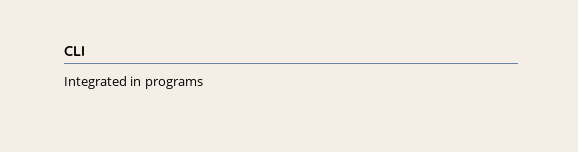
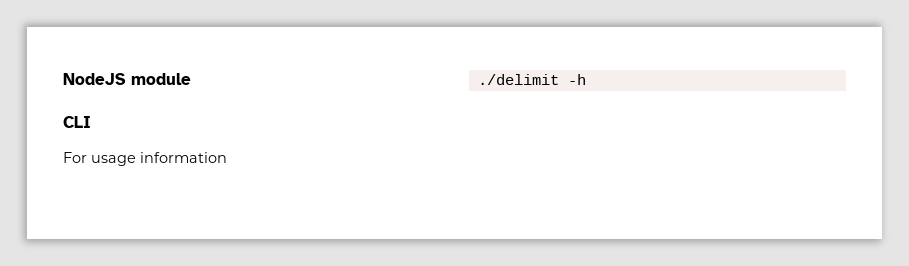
+ NodeJS module
- Integrated in programs
+ For usage information
+ ./delimit -h

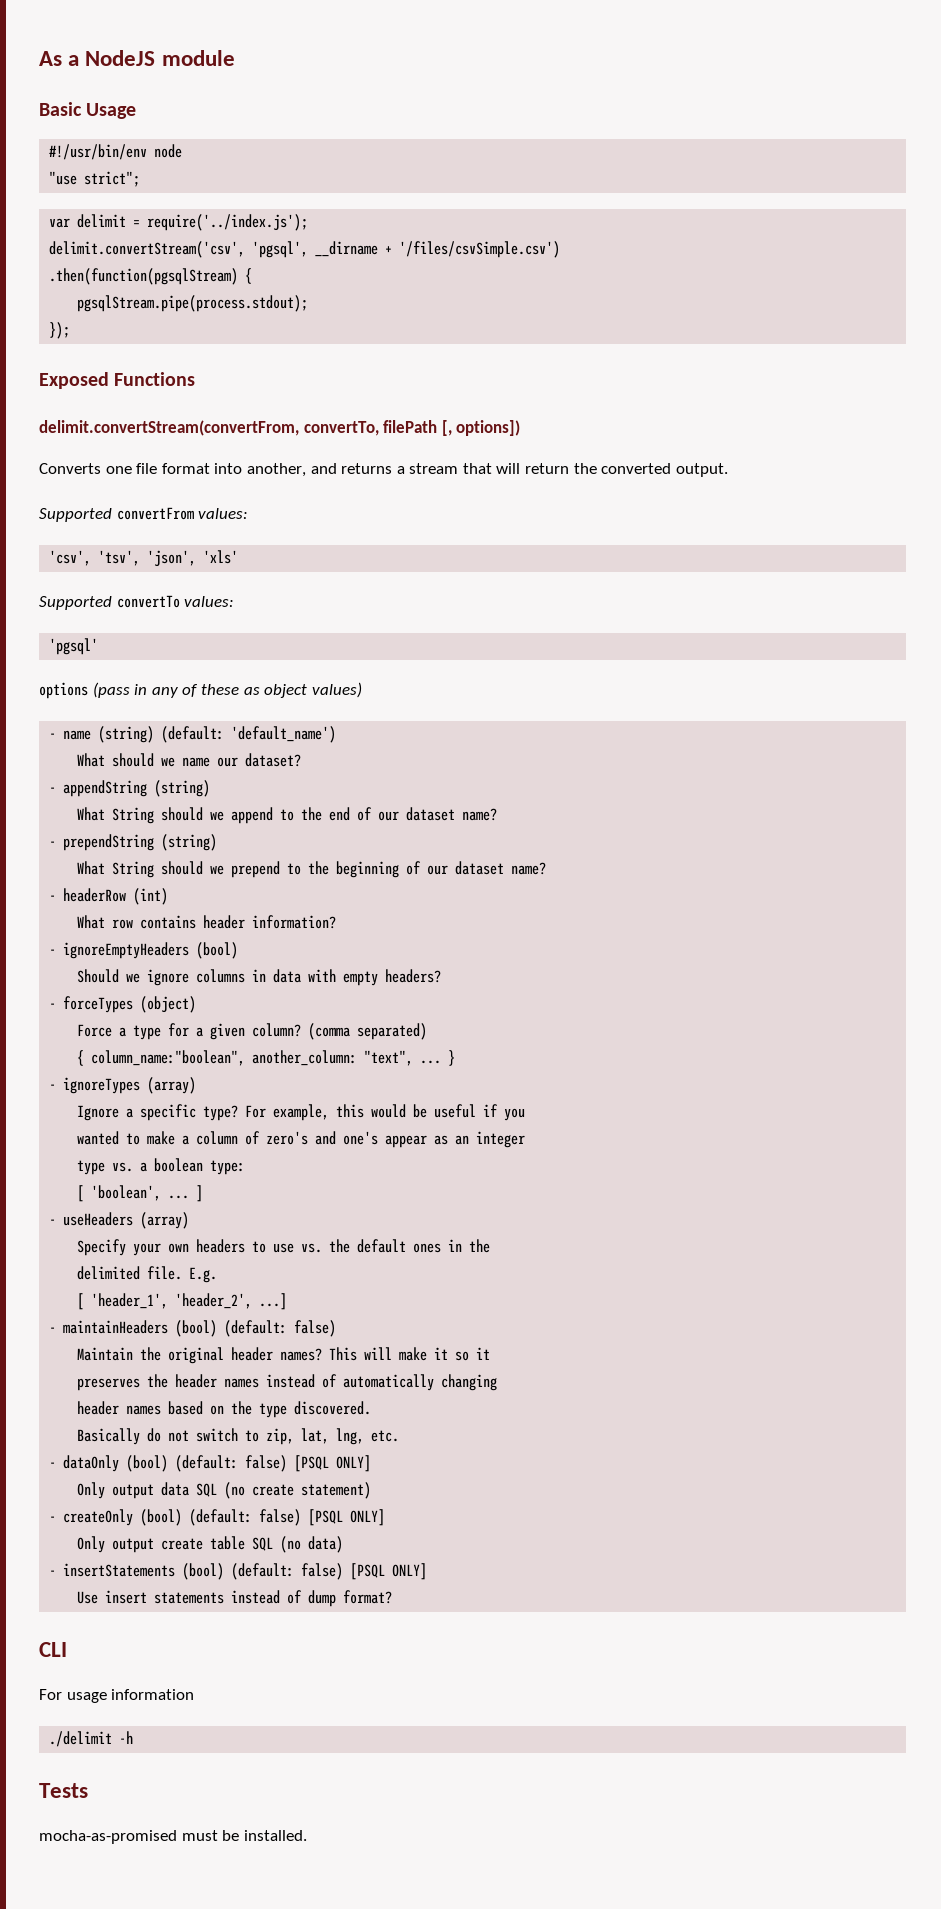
- NodeJS module
+ As a NodeJS module
+ Basic Usage
+ #!/usr/bin/env node
+ "use strict";
+ var delimit = require('../index.js');
+ delimit.convertStream('csv', 'pgsql', __dirname + '/files/csvSimple.csv')
+ .then(function(pgsqlStream) {
+ pgsqlStream.pipe(process.stdout);
+ });
+ Exposed Functions
+ delimit.convertStream(convertFrom, convertTo, filePath [, options])
+ Converts one file format into another, and returns a stream that will return the converted output.
+ Supported convertFrom values:
+ 'csv', 'tsv', 'json', 'xls'
+ Supported convertTo values:
+ 'pgsql'
+ options (pass in any of these as object values)
+ - name (string) (default: 'default_name')
+ What should we name our dataset?
+ - appendString (string)
+ What String should we append to the end of our dataset name?
+ - prependString (string)
+ What String should we prepend to the beginning of our dataset name?
+ - headerRow (int)
+ What row contains header information?
+ - ignoreEmptyHeaders (bool)
+ Should we ignore columns in data with empty headers?
+ - forceTypes (object)
+ Force a type for a given column? (comma separated)
+ { column_name:"boolean", another_column: "text", ... }
+ - ignoreTypes (array)
+ Ignore a specific type? For example, this would be useful if you
+ wanted to make a column of zero's and one's appear as an integer
+ type vs. a boolean type:
+ [ 'boolean', ... ]
+ - useHeaders (array)
+ Specify your own headers to use vs. the default ones in the
+ delimited file. E.g.
+ [ 'header_1', 'header_2', ...]
+ - maintainHeaders (bool) (default: false)
+ Maintain the original header names? This will make it so it
+ preserves the header names instead of automatically changing
+ header names based on the type discovered.
+ Basically do not switch to zip, lat, lng, etc.
+ - dataOnly (bool) (default: false) [PSQL ONLY]
+ Only output data SQL (no create statement)
+ - createOnly (bool) (default: false) [PSQL ONLY]
+ Only output create table SQL (no data)
+ - insertStatements (bool) (default: false) [PSQL ONLY]
+ Use insert statements instead of dump format?
+ Tests
+ mocha-as-promised must be installed.

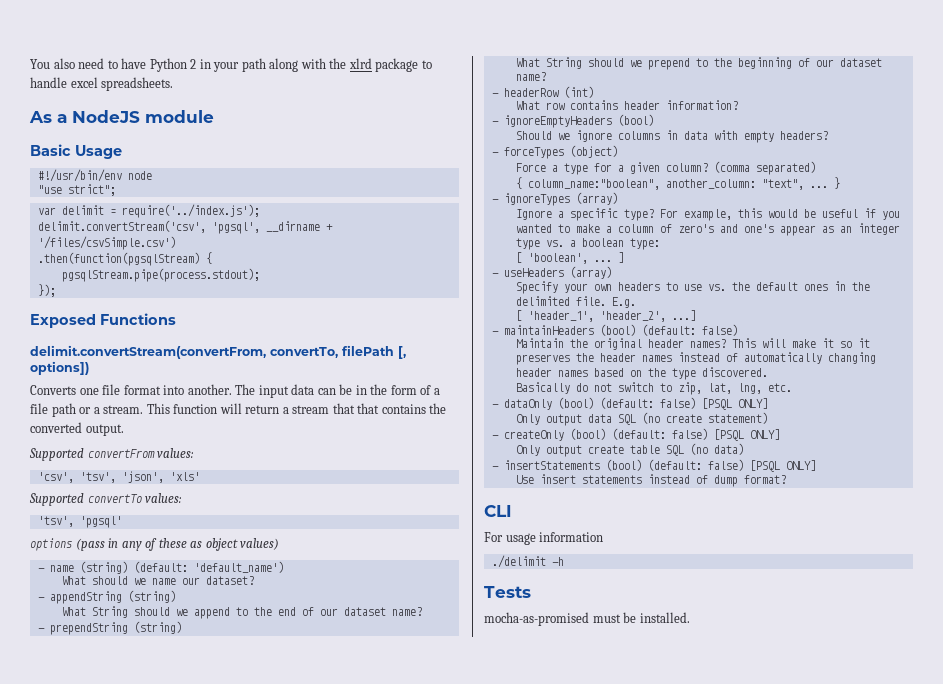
+ You also need to have Python 2 in your path along with the xlrd package to handle excel spreadsheets.
- Converts one file format into another, and returns a stream that will return the converted output.
+ Converts one file format into another. The input data can be in the form of a file path or a stream. This function will return a stream that that contains the converted output.
- 'pgsql'
+ 'tsv', 'pgsql'

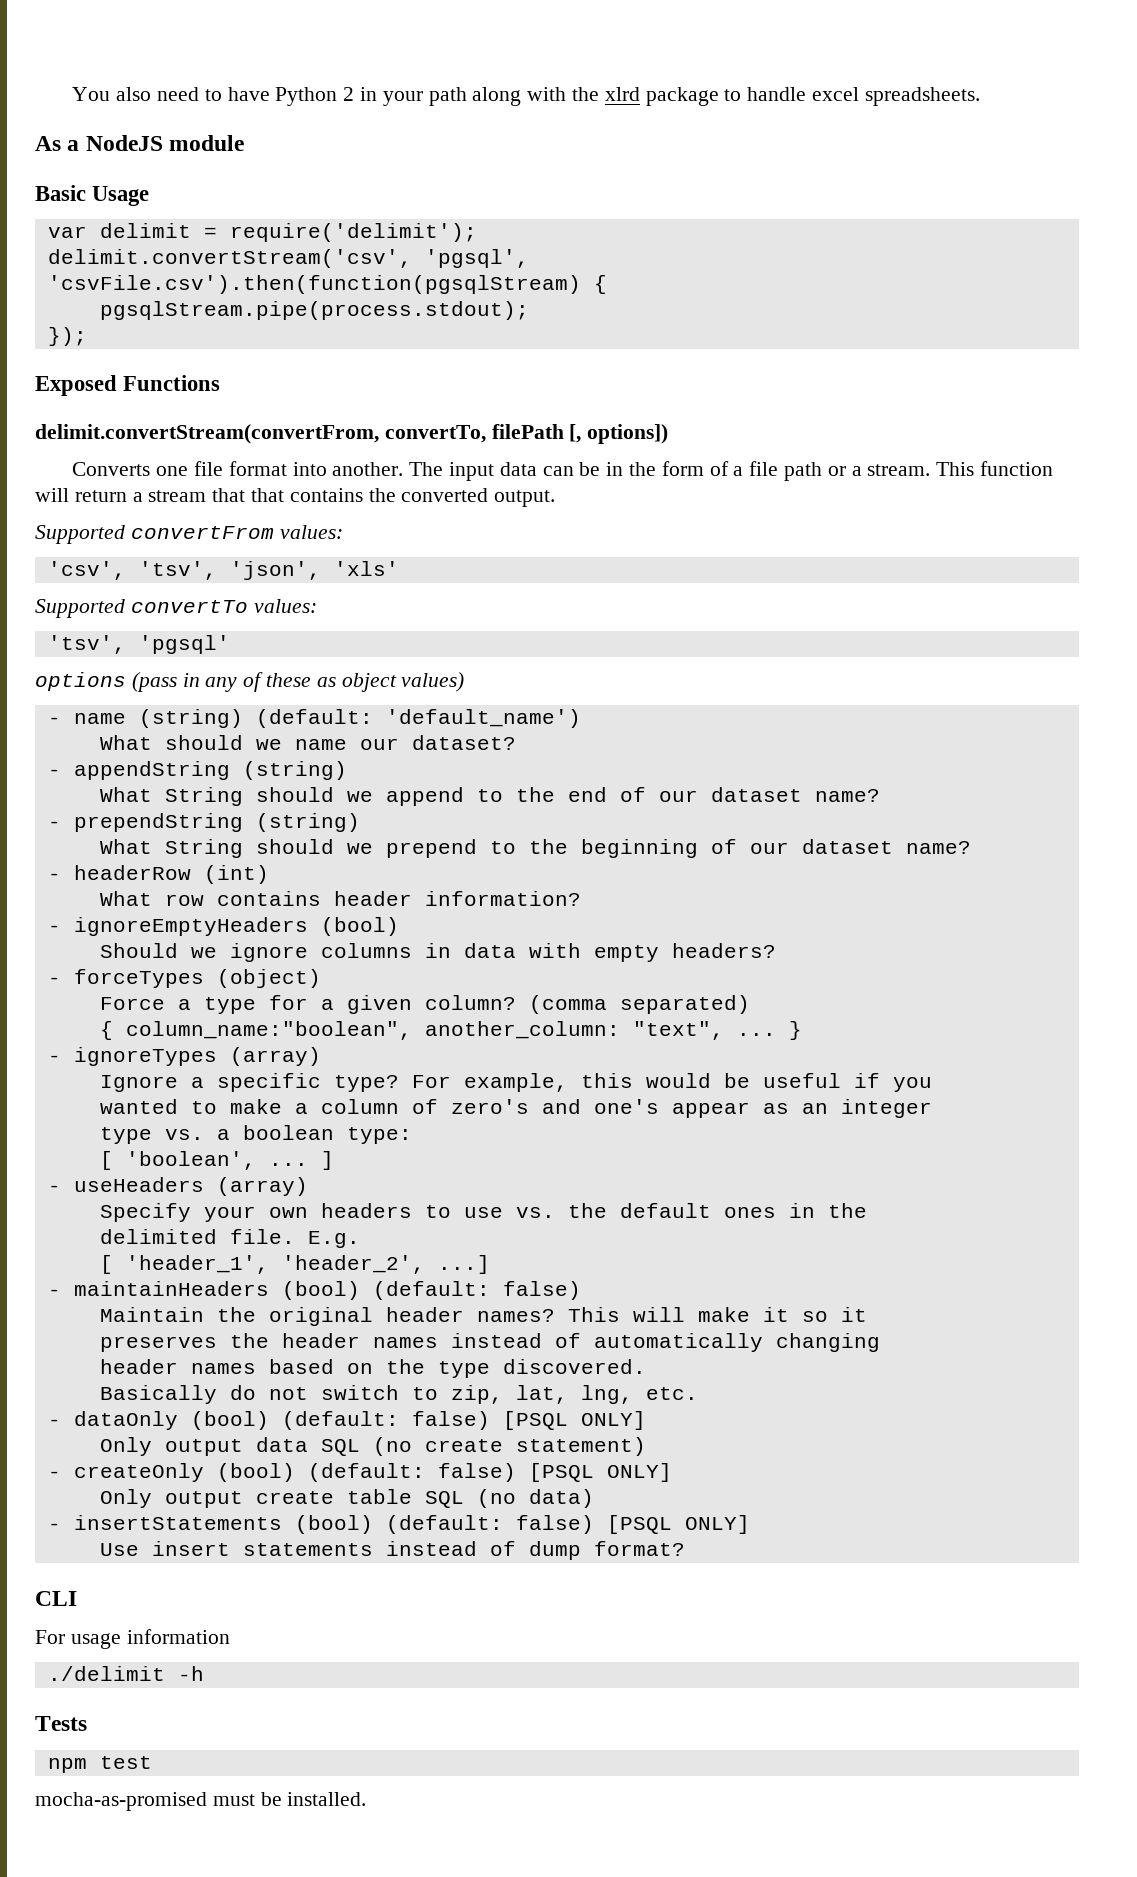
- #!/usr/bin/env node
- "use strict";
- var delimit = require('../index.js');
+ var delimit = require('delimit');
- delimit.convertStream('csv', 'pgsql', __dirname + '/files/csvSimple.csv')
- .then(function(pgsqlStream) {
+ delimit.convertStream('csv', 'pgsql', 'csvFile.csv').then(function(pgsqlStream) {
+ npm test

